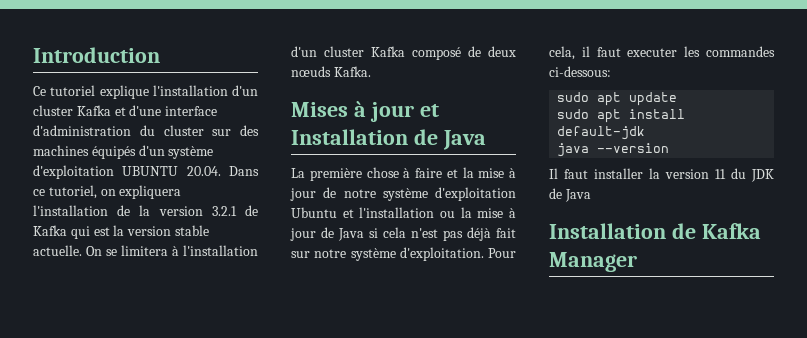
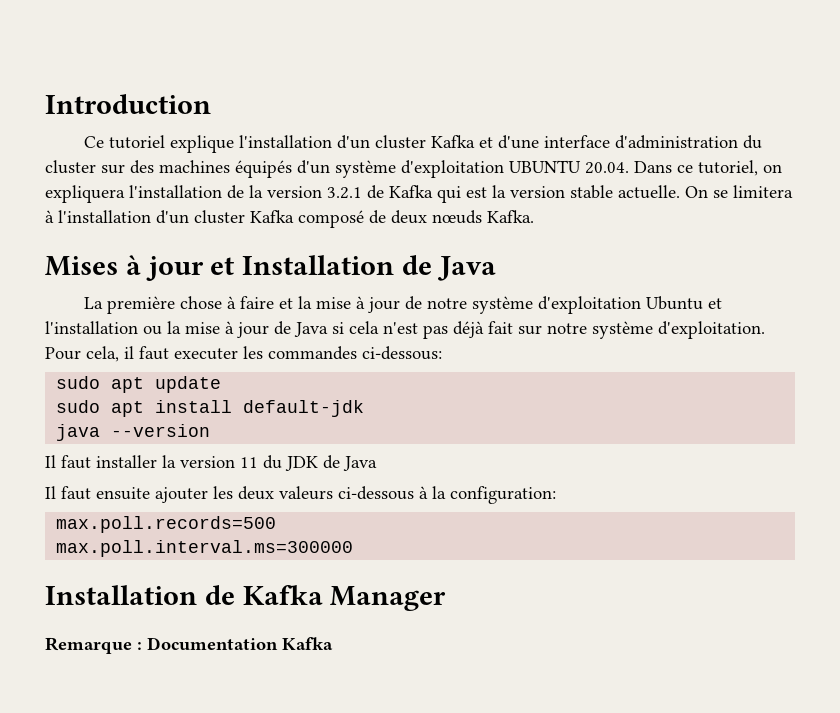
+ Il faut ensuite ajouter les deux valeurs ci-dessous à la configuration:
+ max.poll.records=500
+ max.poll.interval.ms=300000
+ Remarque : Documentation Kafka

